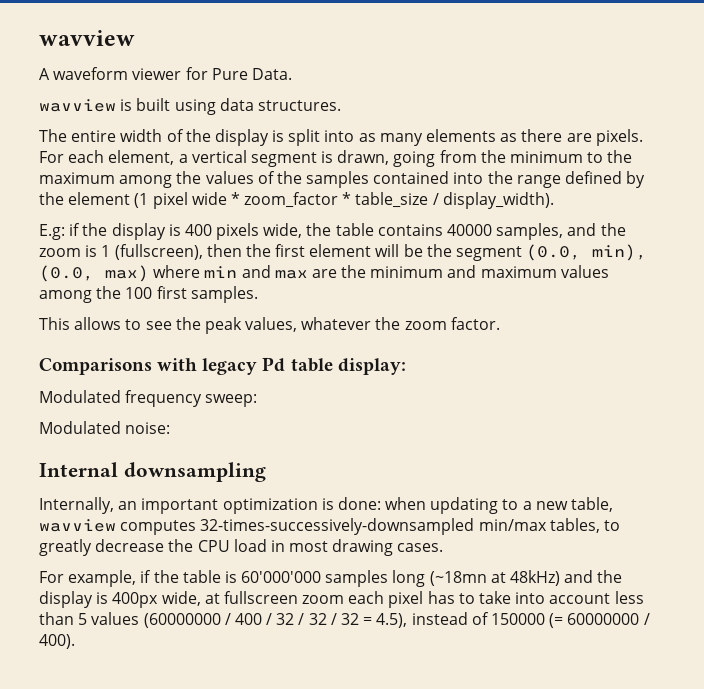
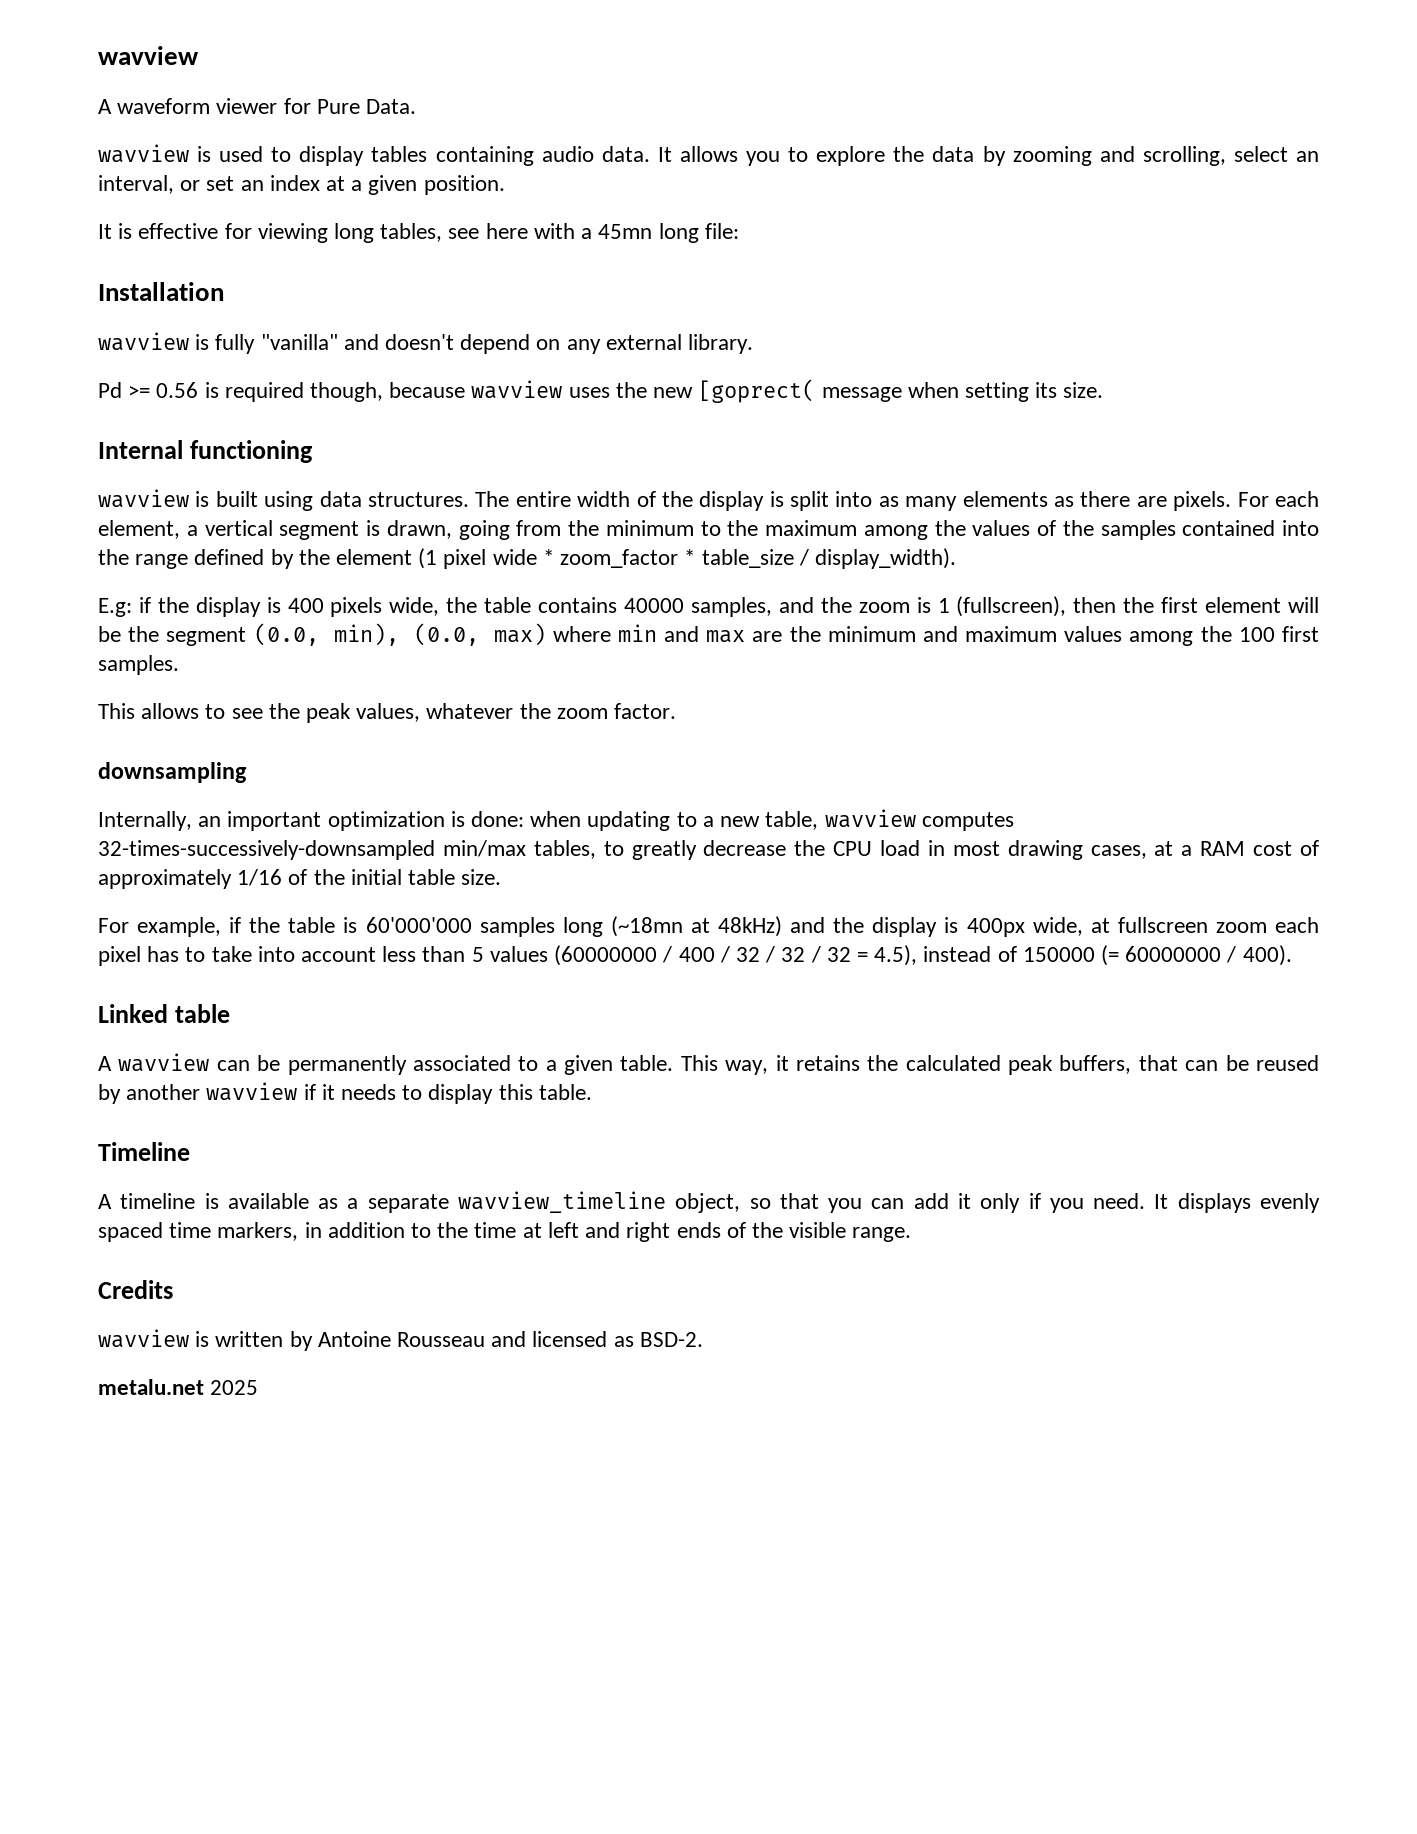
+ wavview is used to display tables containing audio data. It allows you to explore the data by zooming and scrolling, select an interval, or set an index at a given position.
+ It is effective for viewing long tables, see here with a 45mn long file:
+ Installation
+ wavview is fully "vanilla" and doesn't depend on any external library.
+ Pd >= 0.56 is required though, because wavview uses the new [goprect( message when setting its size.
+ Internal functioning
- wavview is built using data structures.
- The entire width of the display is split into as many elements as there are pixels.
+ wavview is built using data structures. The entire width of the display is split into as many elements as there are pixels.
- Comparisons with legacy Pd table display:
- Modulated frequency sweep:
- Modulated noise:
- Internal downsampling
+ downsampling
- Internally, an important optimization is done: when updating to a new table, wavview computes 32-times-successively-downsampled min/max tables, to greatly decrease the CPU load in most drawing cases.
+ Internally, an important optimization is done: when updating to a new table, wavview computes 32-times-successively-downsampled min/max tables, to greatly decrease the CPU load in most drawing cases, at a RAM cost of approximately 1/16 of the initial table size.
+ Linked table
+ A wavview can be permanently associated to a given table. This way, it retains the calculated peak buffers, that can be reused by another wavview if it needs to display this table.
+ Timeline
+ A timeline is available as a separate wavview_timeline object, so that you can add it only if you need. It displays evenly spaced time markers, in addition to the time at left and right ends of the visible range.
+ Credits
+ wavview is written by Antoine Rousseau and licensed as BSD-2.
+ metalu.net 2025

